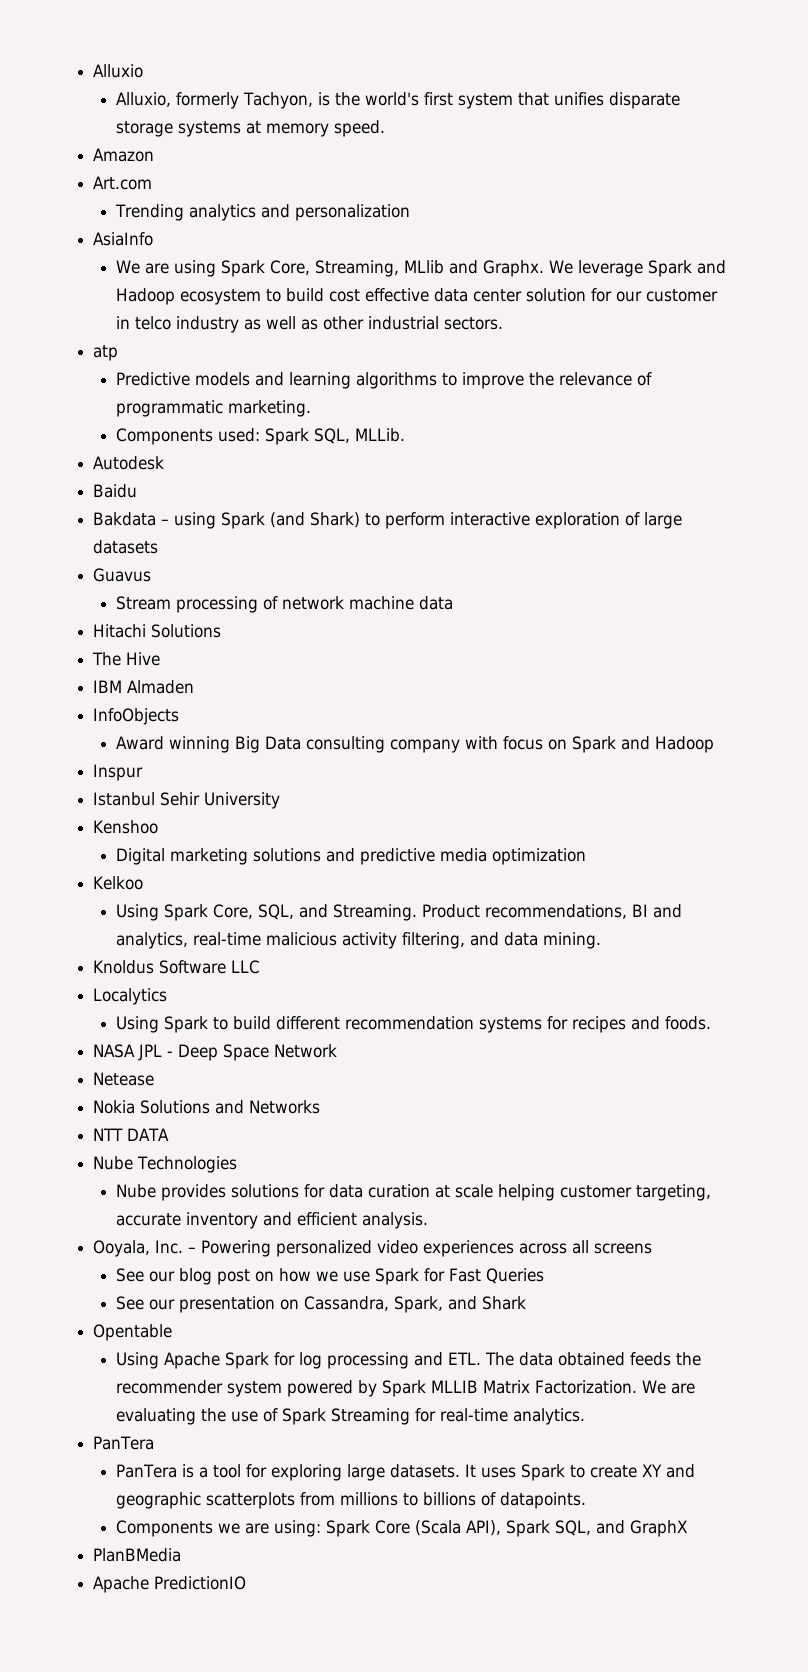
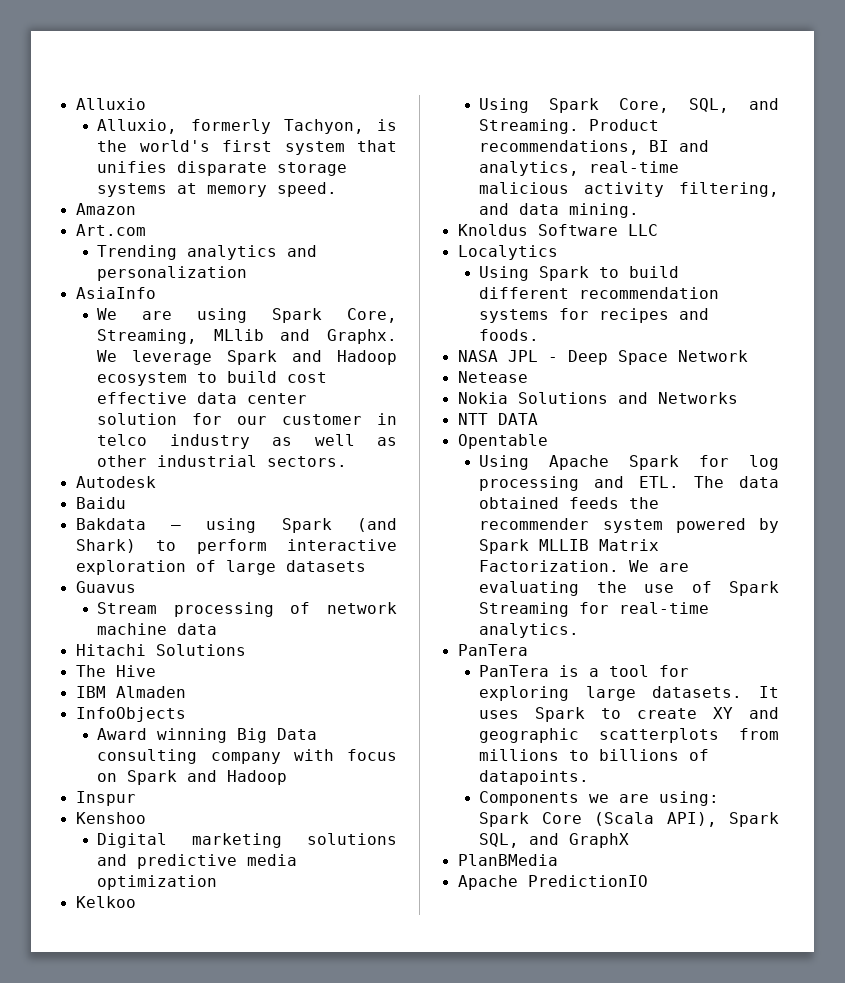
- atp
- Predictive models and learning algorithms to improve the relevance of programmatic marketing.
- Components used: Spark SQL, MLLib.
- Istanbul Sehir University
- Nube Technologies
- Nube provides solutions for data curation at scale helping customer targeting, accurate inventory and efficient analysis.
- Ooyala, Inc. – Powering personalized video experiences across all screens
- See our blog post on how we use Spark for Fast Queries
- See our presentation on Cassandra, Spark, and Shark

